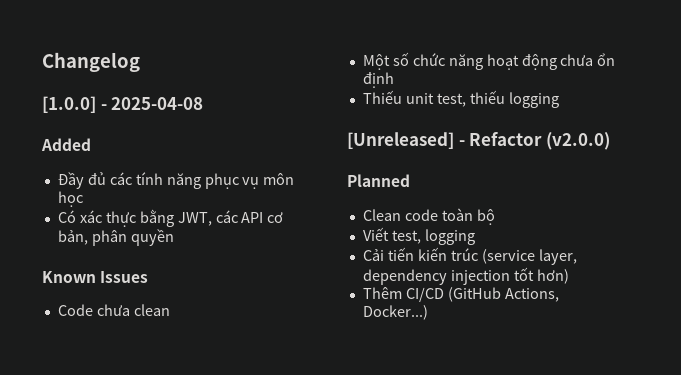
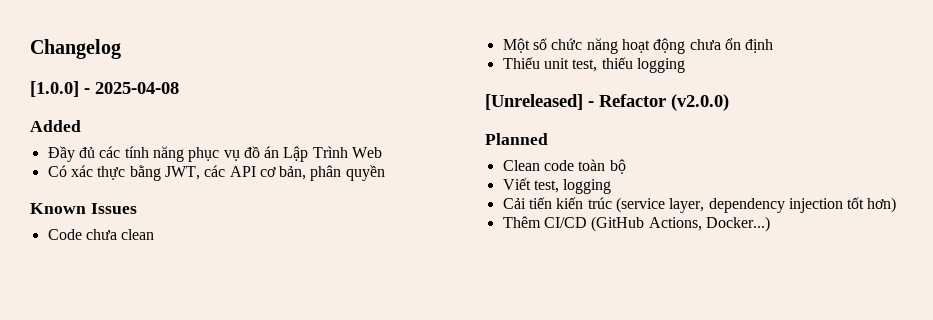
- Đầy đủ các tính năng phục vụ môn học
+ Đầy đủ các tính năng phục vụ đồ án Lập Trình Web

